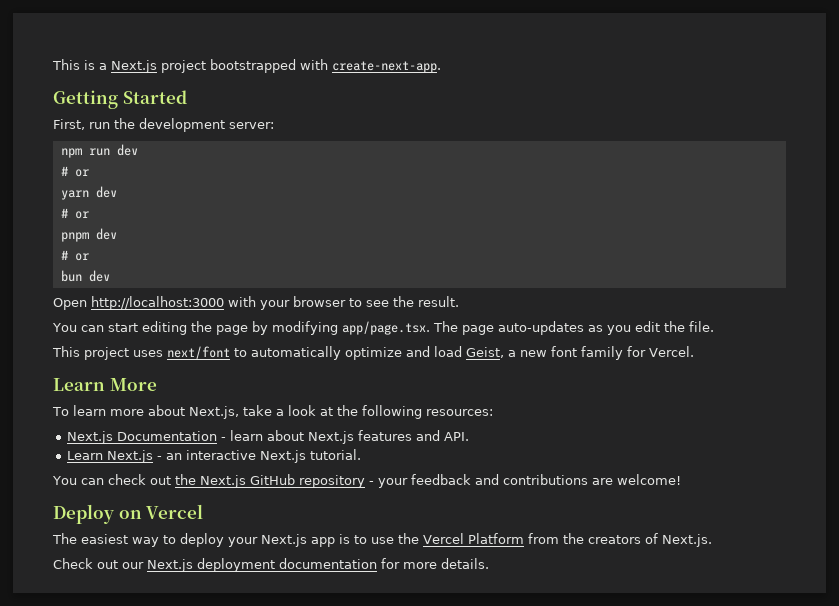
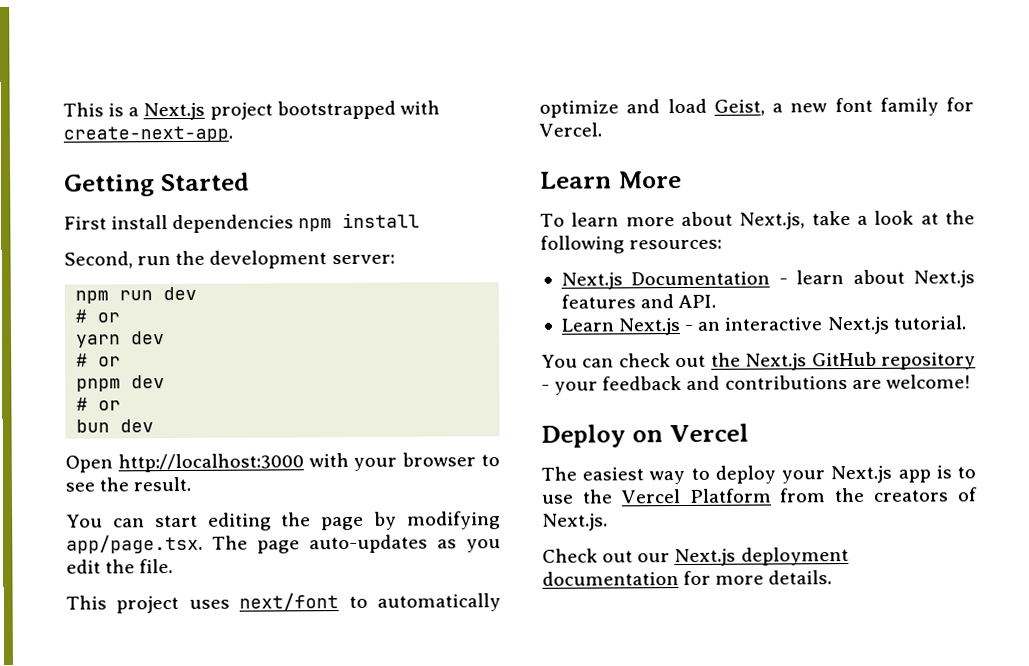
- First, run the development server:
+ First install dependencies npm install
+ Second, run the development server:

